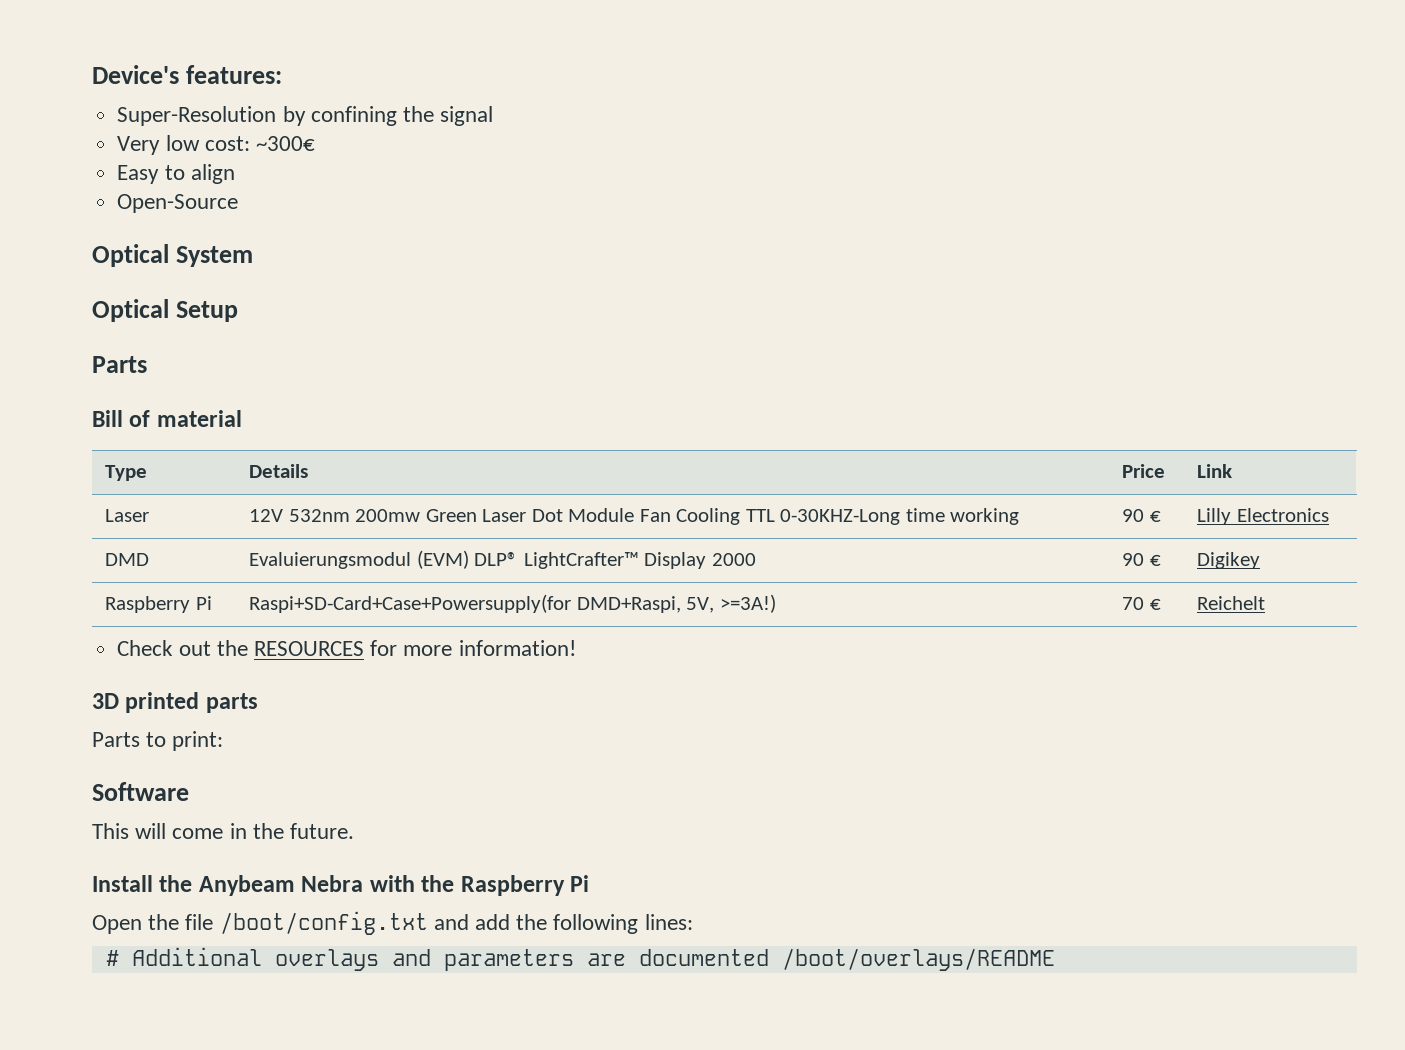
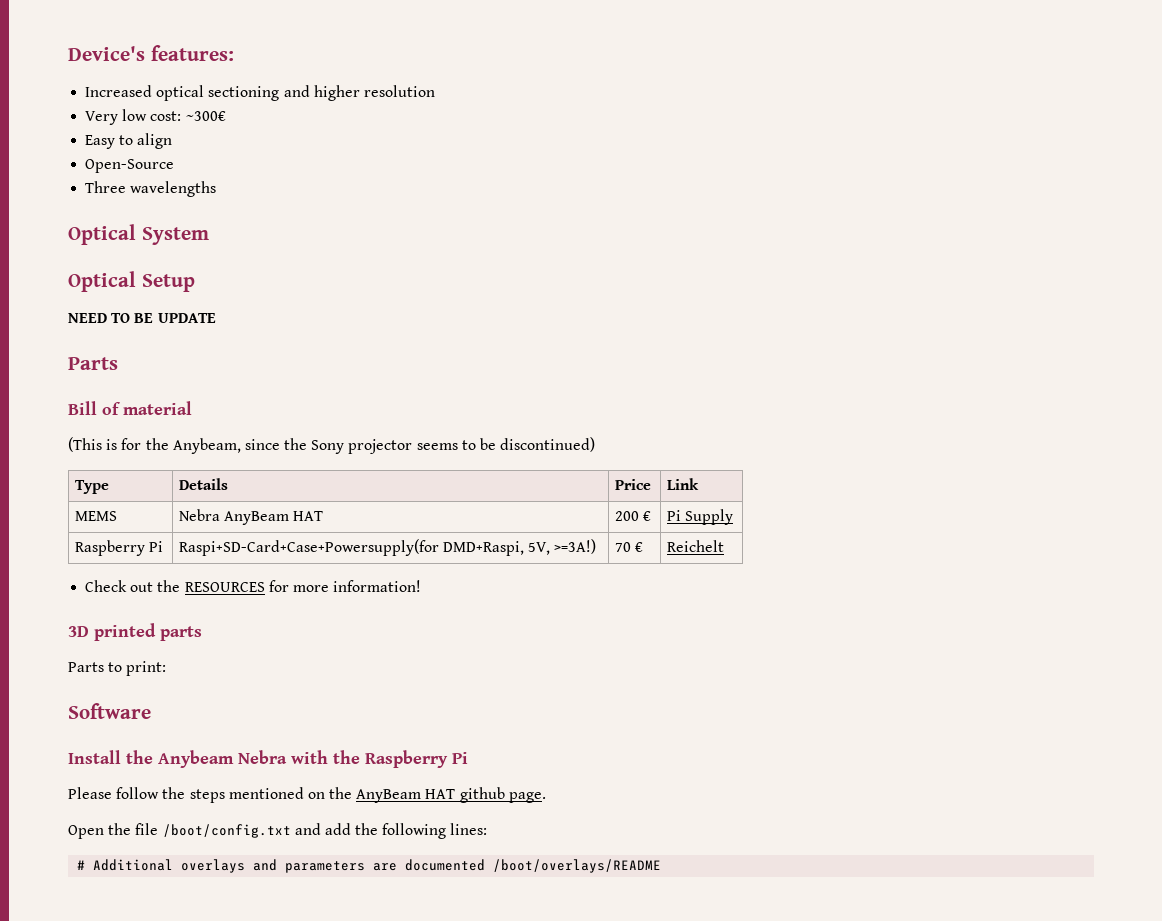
- Super-Resolution by confining the signal
+ Increased optical sectioning and higher resolution
+ Three wavelengths
+ NEED TO BE UPDATE
+ (This is for the Anybeam, since the Sony projector seems to be discontinued)
  Type | Details | Price | Link
- Laser | 12V 532nm 200mw Green Laser Dot Module Fan Cooling TTL 0-30KHZ-Long time working | 90 € | Lilly Electronics
- DMD | Evaluierungsmodul (EVM) DLP® LightCrafter™ Display 2000 | 90 € | Digikey
+ MEMS | Nebra AnyBeam HAT | 200 € | Pi Supply
- This will come in the future.
+ Please follow the steps mentioned on the AnyBeam HAT github page.

